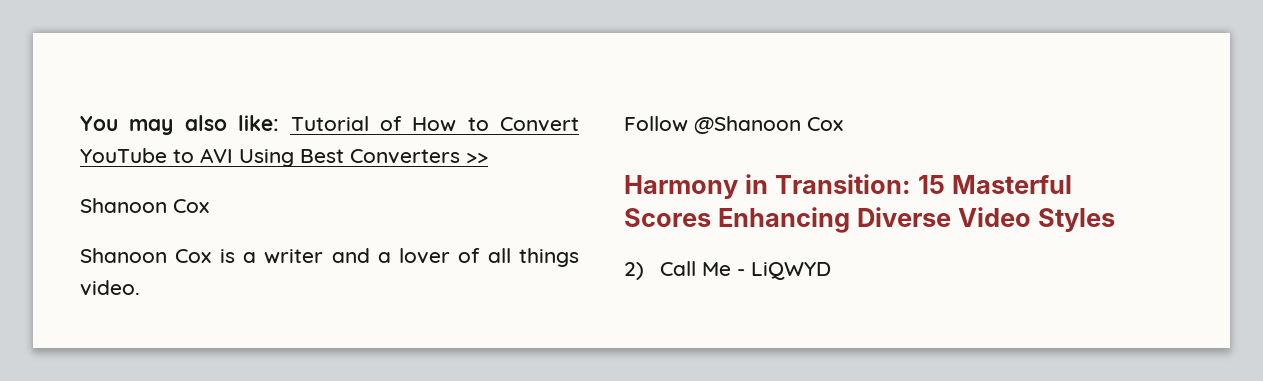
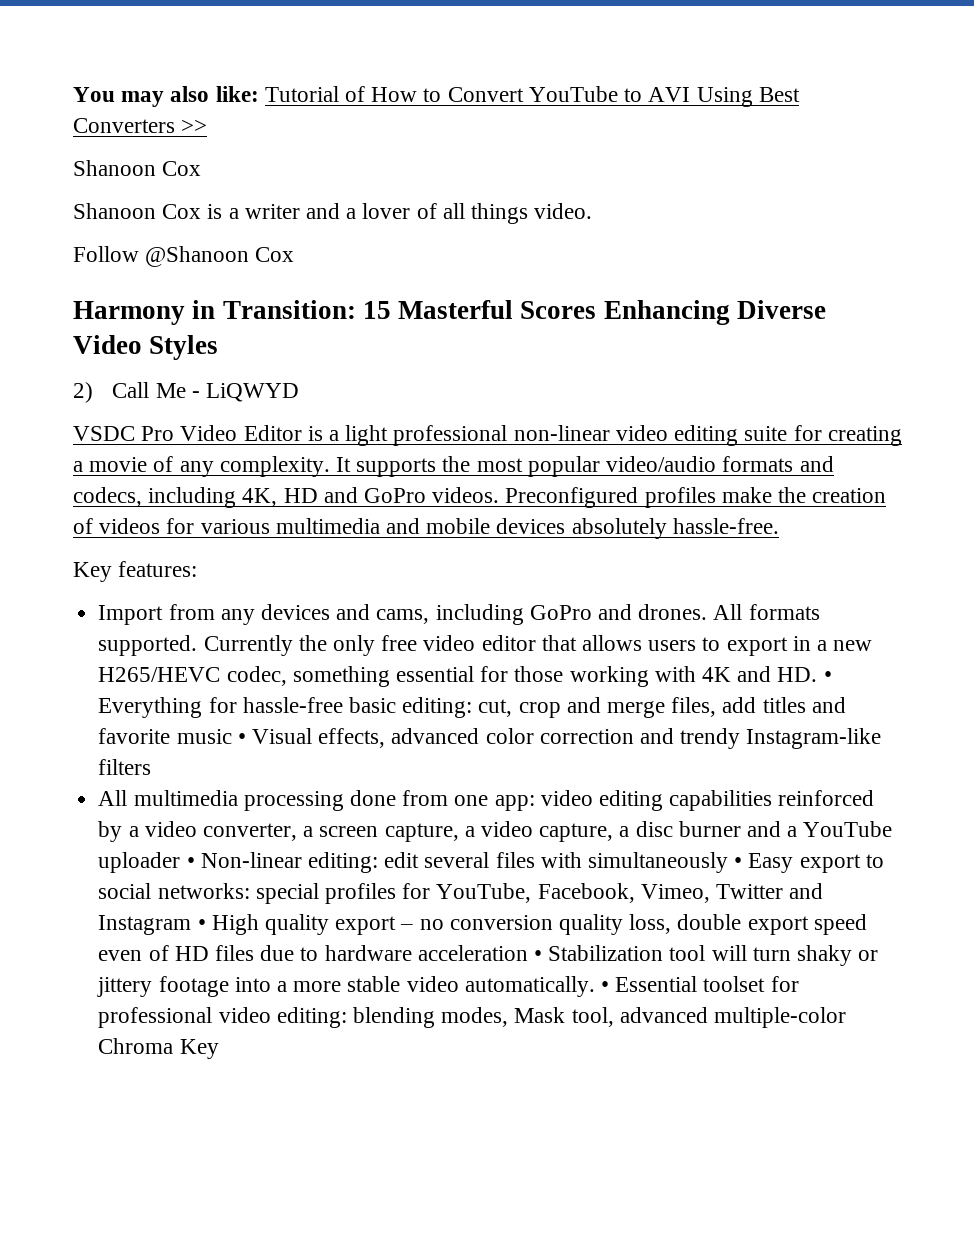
+ VSDC Pro Video Editor is a light professional non-linear video editing suite for creating a movie of any complexity. It supports the most popular video/audio formats and codecs, including 4K, HD and GoPro videos. Preconfigured profiles make the creation of videos for various multimedia and mobile devices absolutely hassle-free.
+ Key features:
+ Import from any devices and cams, including GoPro and drones. All formats supported. Сurrently the only free video editor that allows users to export in a new H265/HEVC codec, something essential for those working with 4K and HD. • Everything for hassle-free basic editing: cut, crop and merge files, add titles and favorite music • Visual effects, advanced color correction and trendy Instagram-like filters
+ All multimedia processing done from one app: video editing capabilities reinforced by a video converter, a screen capture, a video capture, a disc burner and a YouTube uploader • Non-linear editing: edit several files with simultaneously • Easy export to social networks: special profiles for YouTube, Facebook, Vimeo, Twitter and Instagram • High quality export – no conversion quality loss, double export speed even of HD files due to hardware acceleration • Stabilization tool will turn shaky or jittery footage into a more stable video automatically. • Essential toolset for professional video editing: blending modes, Mask tool, advanced multiple-color Chroma Key

